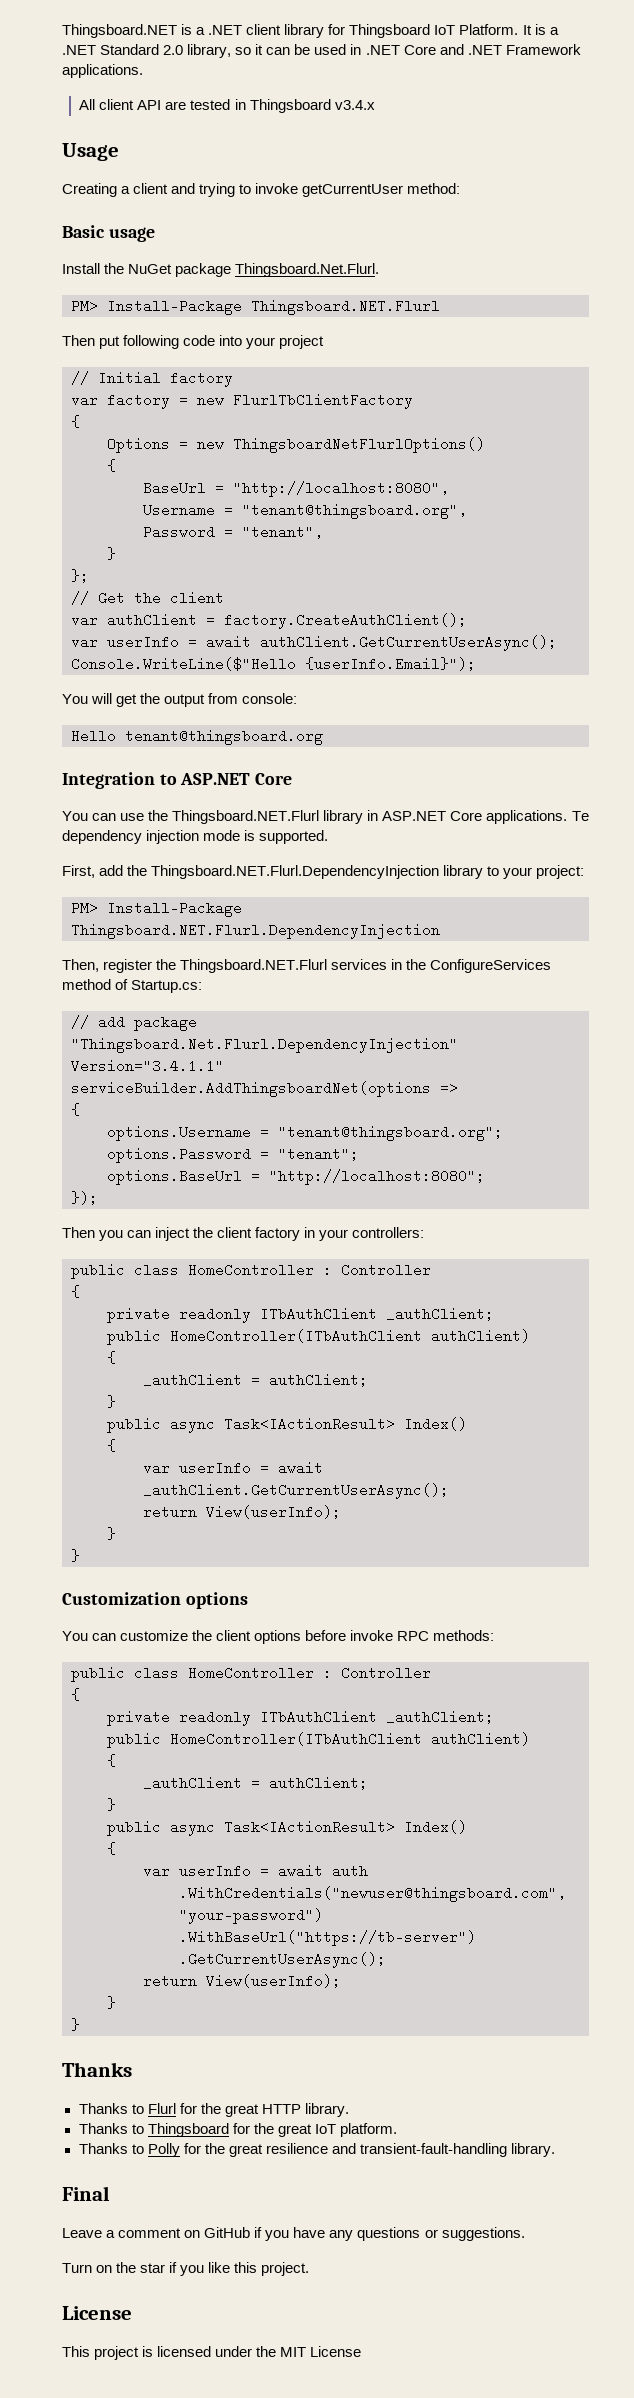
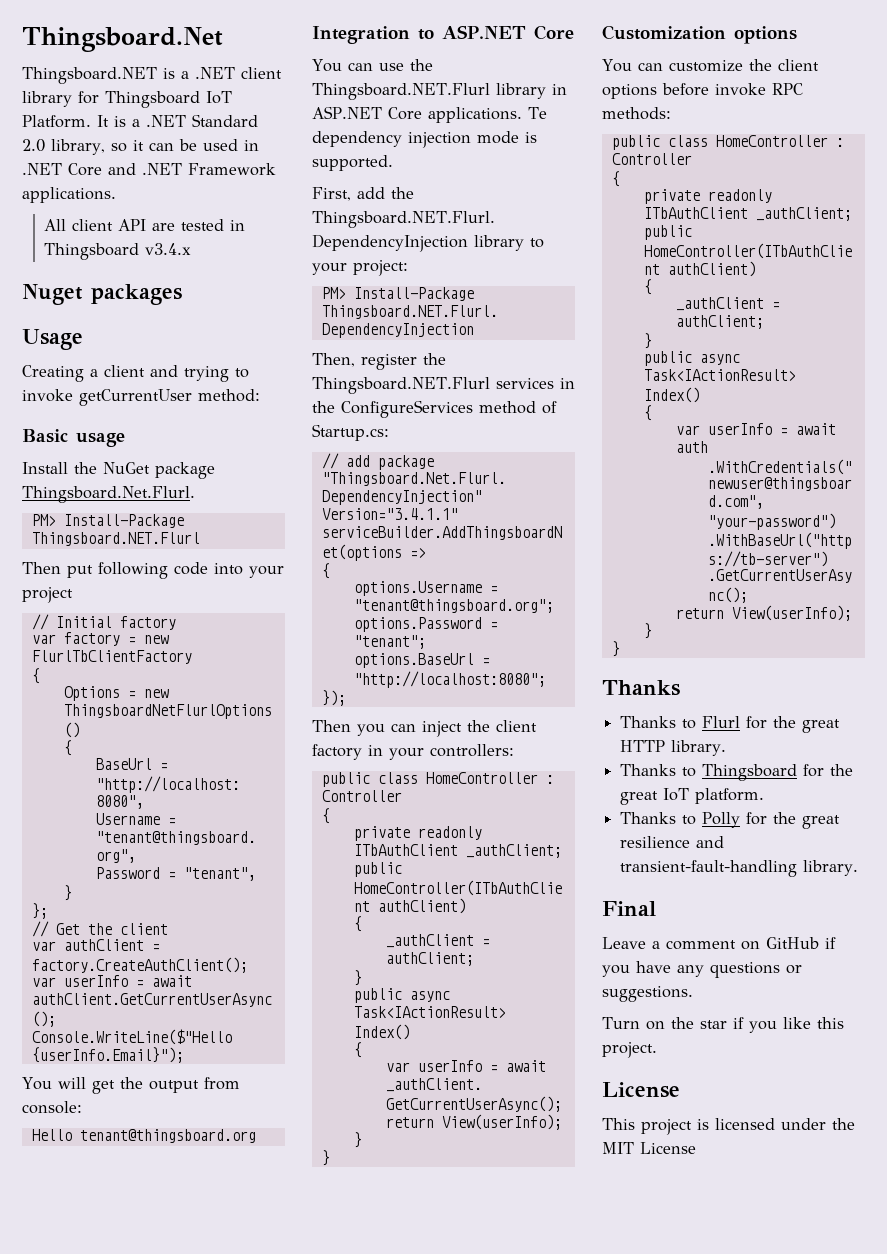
+ Thingsboard.Net
+ Nuget packages

